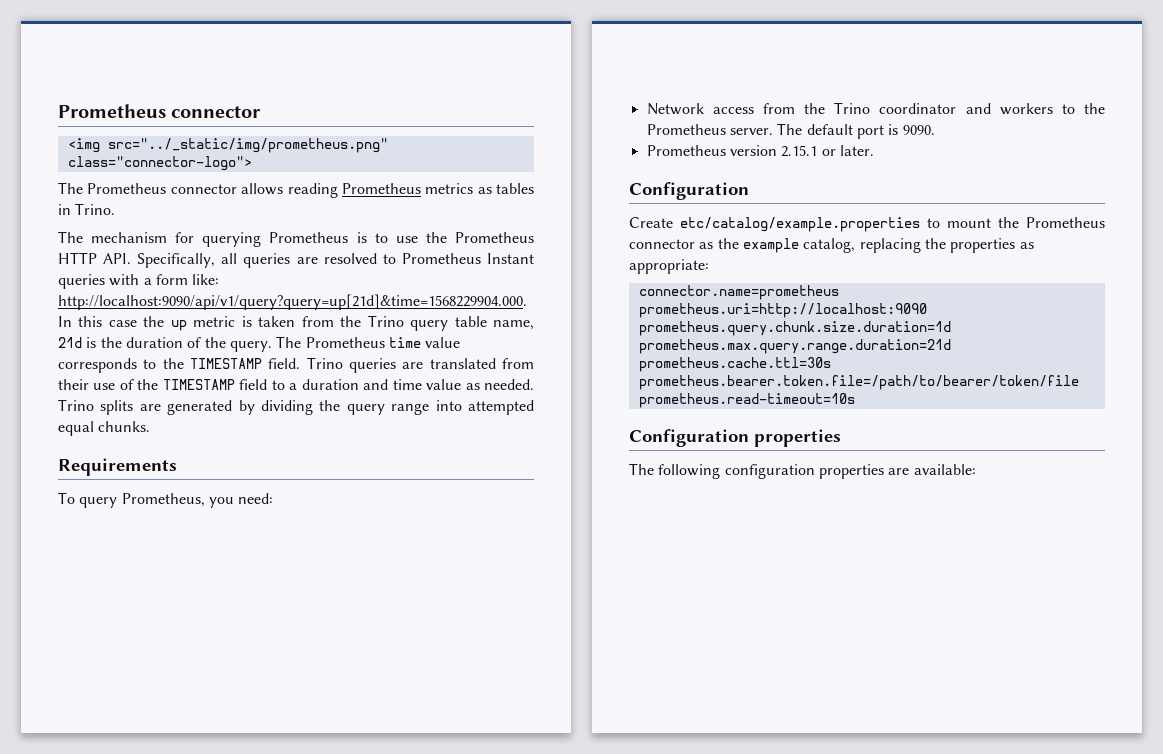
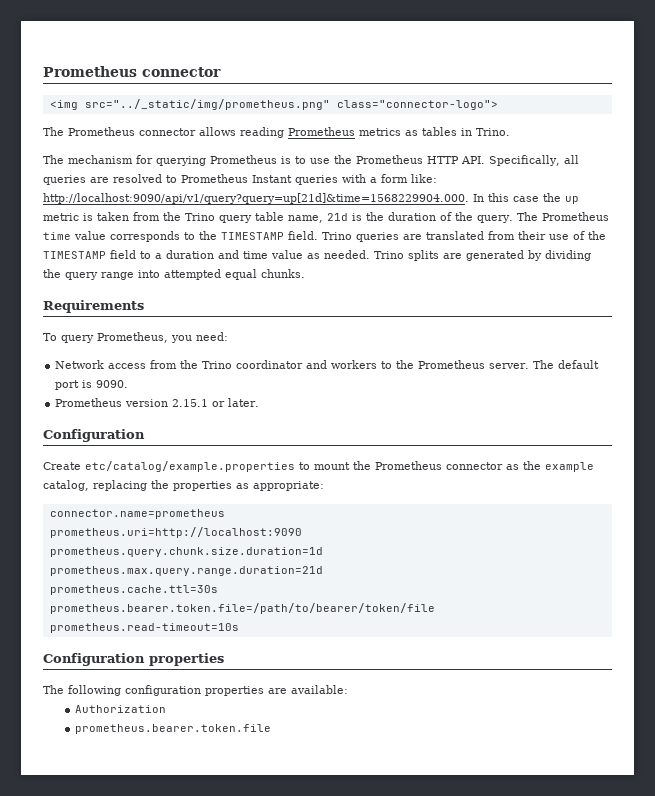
+ Authorization
+ prometheus.bearer.token.file

